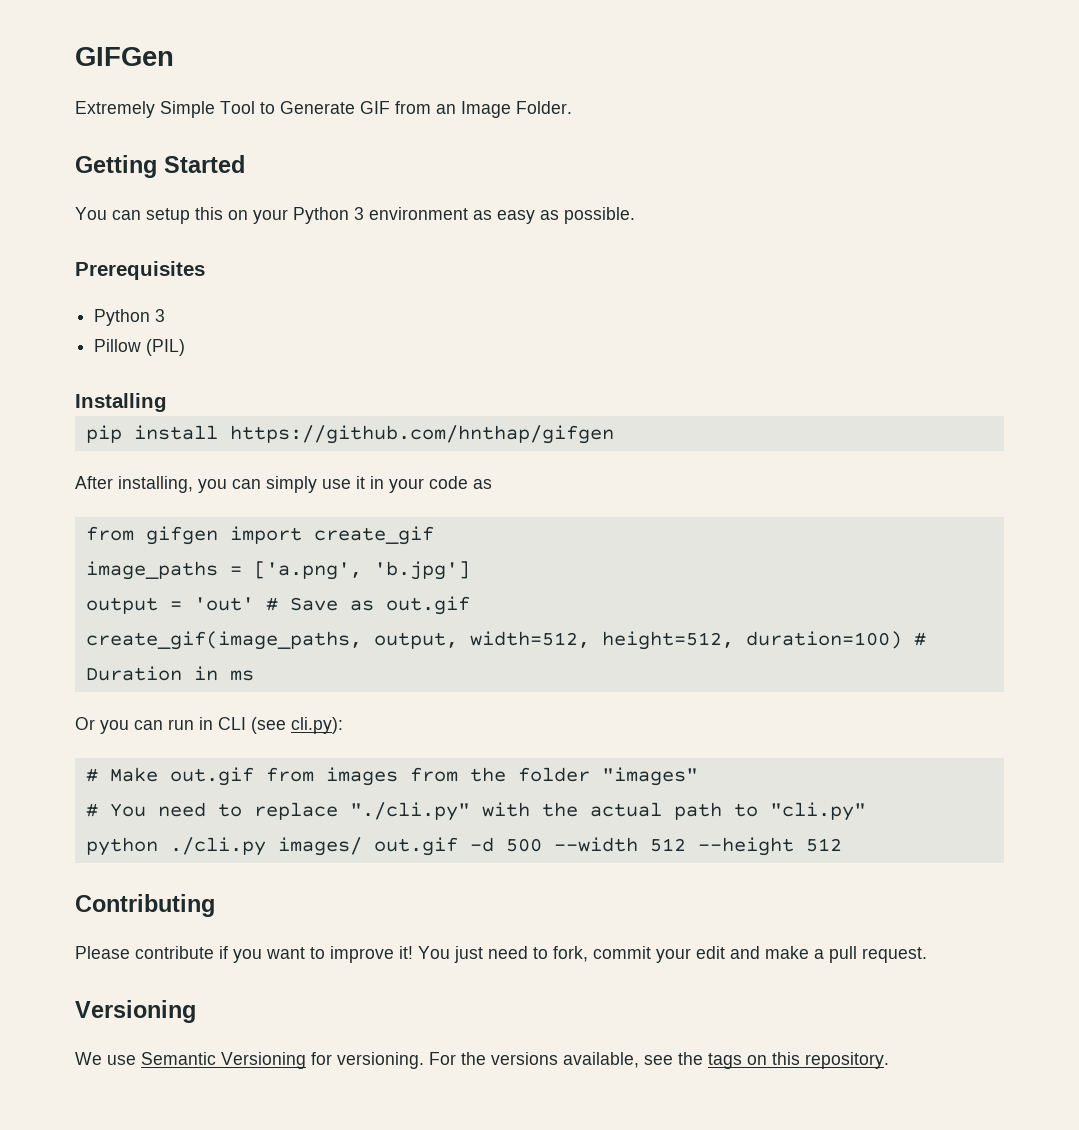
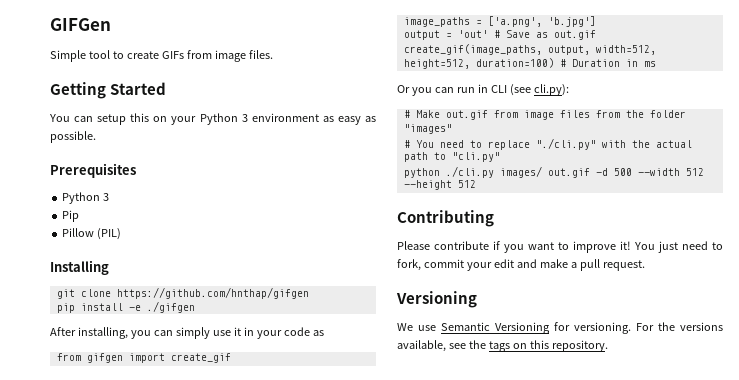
- Extremely Simple Tool to Generate GIF from an Image Folder.
+ Simple tool to create GIFs from image files.
+ Pip
+ git clone https://github.com/hnthap/gifgen
- pip install https://github.com/hnthap/gifgen
+ pip install -e ./gifgen
- # Make out.gif from images from the folder "images"
+ # Make out.gif from image files from the folder "images"

